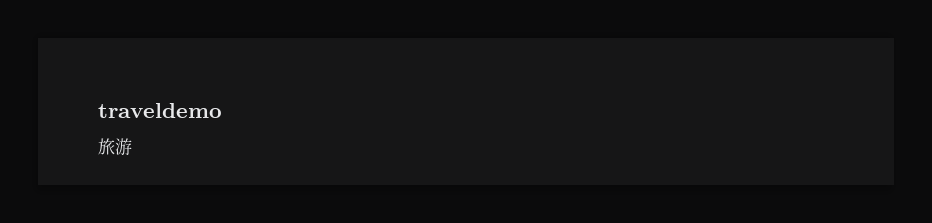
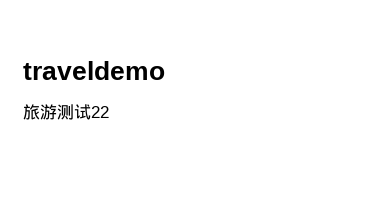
- 旅游
+ 旅游测试22

